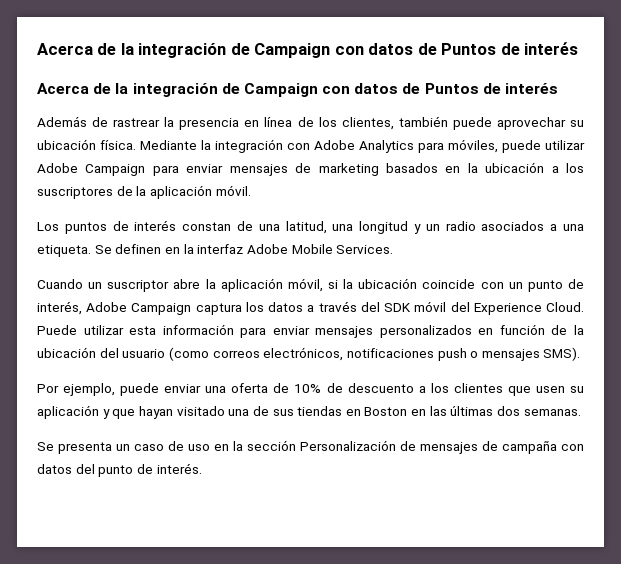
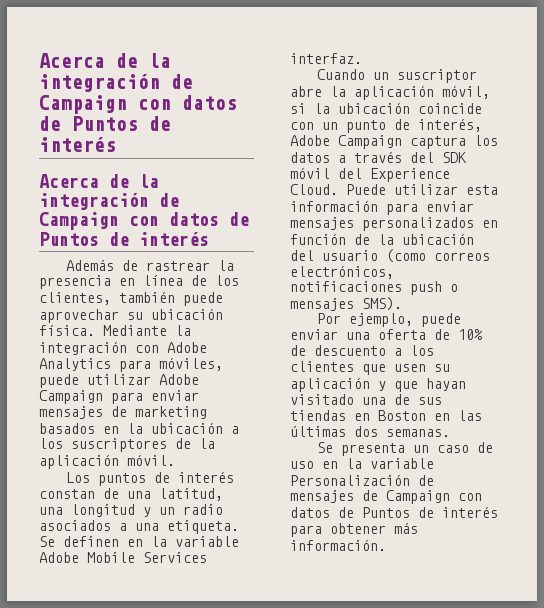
- Se definen en la interfaz Adobe Mobile Services.
+ Se definen en la variable Adobe Mobile Services interfaz.
- Se presenta un caso de uso en la sección Personalización de mensajes de campaña con datos del punto de interés.
+ Se presenta un caso de uso en la variable Personalización de mensajes de Campaign con datos de Puntos de interés para obtener más información.

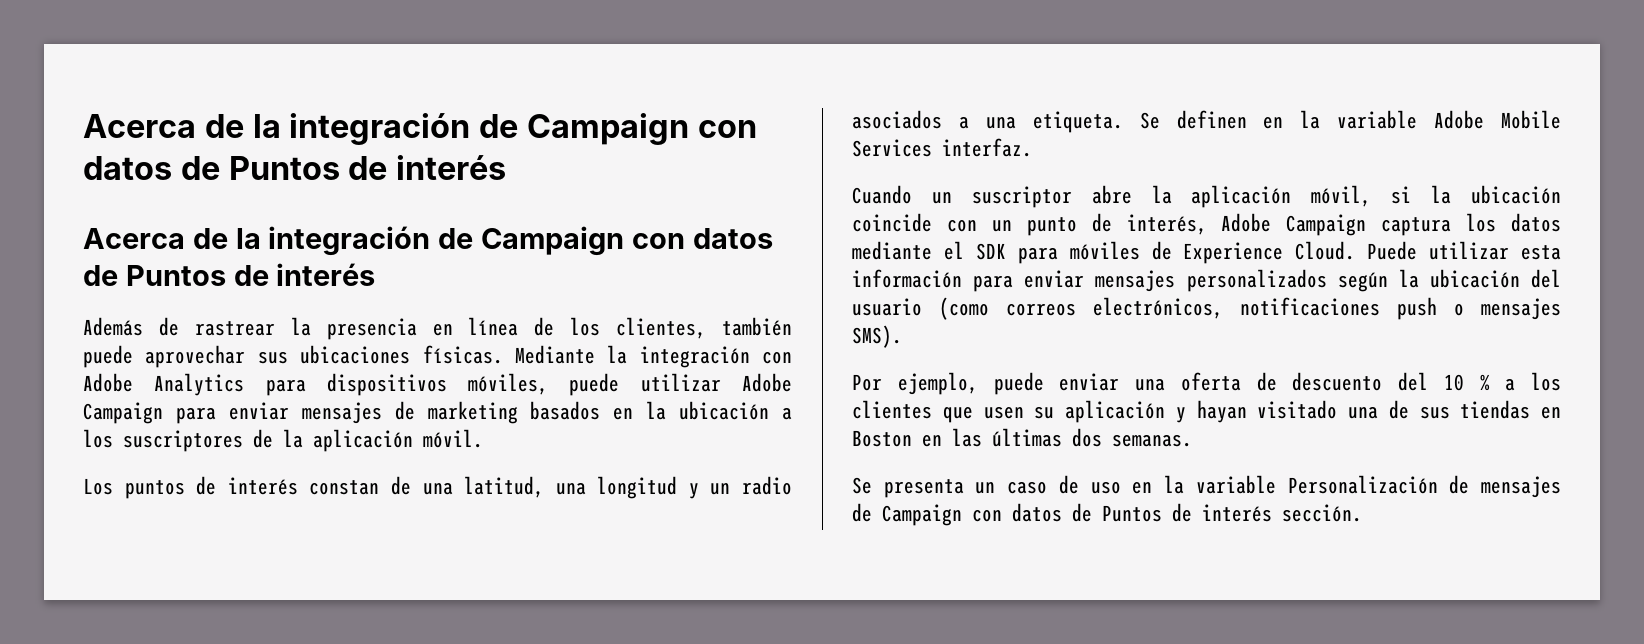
- Además de rastrear la presencia en línea de los clientes, también puede aprovechar su ubicación física.
+ Además de rastrear la presencia en línea de los clientes, también puede aprovechar sus ubicaciones físicas.
- Mediante la integración con Adobe Analytics para móviles, puede utilizar Adobe Campaign para enviar mensajes de marketing basados en la ubicación a los suscriptores de la aplicación móvil.
+ Mediante la integración con Adobe Analytics para dispositivos móviles, puede utilizar Adobe Campaign para enviar mensajes de marketing basados en la ubicación a los suscriptores de la aplicación móvil.
- Cuando un suscriptor abre la aplicación móvil, si la ubicación coincide con un punto de interés, Adobe Campaign captura los datos a través del SDK móvil del Experience Cloud.
+ Cuando un suscriptor abre la aplicación móvil, si la ubicación coincide con un punto de interés, Adobe Campaign captura los datos mediante el SDK para móviles de Experience Cloud.
- Puede utilizar esta información para enviar mensajes personalizados en función de la ubicación del usuario (como correos electrónicos, notificaciones push o mensajes SMS).
+ Puede utilizar esta información para enviar mensajes personalizados según la ubicación del usuario (como correos electrónicos, notificaciones push o mensajes SMS).
- Por ejemplo, puede enviar una oferta de 10% de descuento a los clientes que usen su aplicación y que hayan visitado una de sus tiendas en Boston en las últimas dos semanas.
+ Por ejemplo, puede enviar una oferta de descuento del 10 % a los clientes que usen su aplicación y hayan visitado una de sus tiendas en Boston en las últimas dos semanas.
- Se presenta un caso de uso en la variable Personalización de mensajes de Campaign con datos de Puntos de interés para obtener más información.
+ Se presenta un caso de uso en la variable Personalización de mensajes de Campaign con datos de Puntos de interés sección.

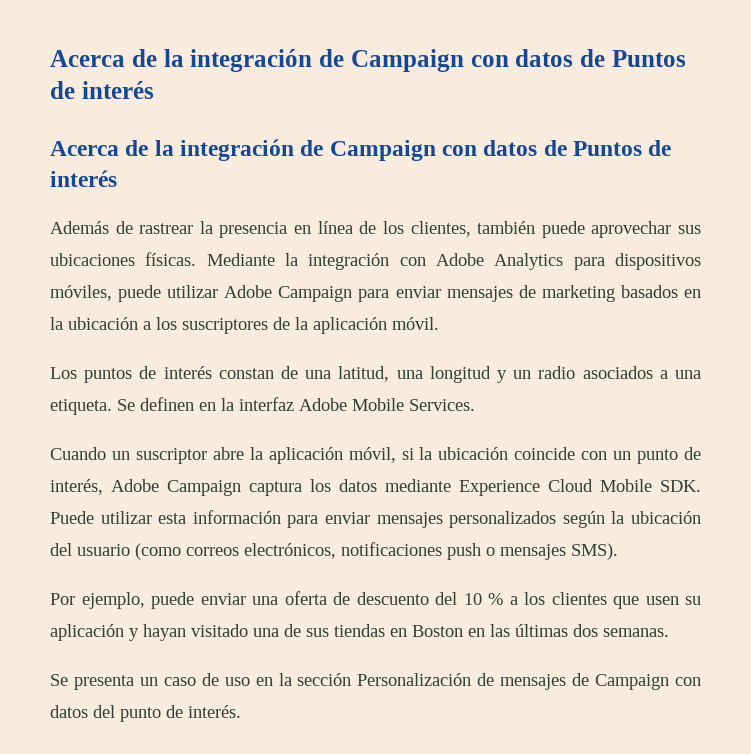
- Se definen en la variable Adobe Mobile Services interfaz.
+ Se definen en la interfaz Adobe Mobile Services.
- Cuando un suscriptor abre la aplicación móvil, si la ubicación coincide con un punto de interés, Adobe Campaign captura los datos mediante el SDK para móviles de Experience Cloud. Puede utilizar esta información para enviar mensajes personalizados según la ubicación del usuario (como correos electrónicos, notificaciones push o mensajes SMS).
+ Cuando un suscriptor abre la aplicación móvil, si la ubicación coincide con un punto de interés, Adobe Campaign captura los datos mediante Experience Cloud Mobile SDK. Puede utilizar esta información para enviar mensajes personalizados según la ubicación del usuario (como correos electrónicos, notificaciones push o mensajes SMS).
- Se presenta un caso de uso en la variable Personalización de mensajes de Campaign con datos de Puntos de interés sección.
+ Se presenta un caso de uso en la sección Personalización de mensajes de Campaign con datos del punto de interés.

